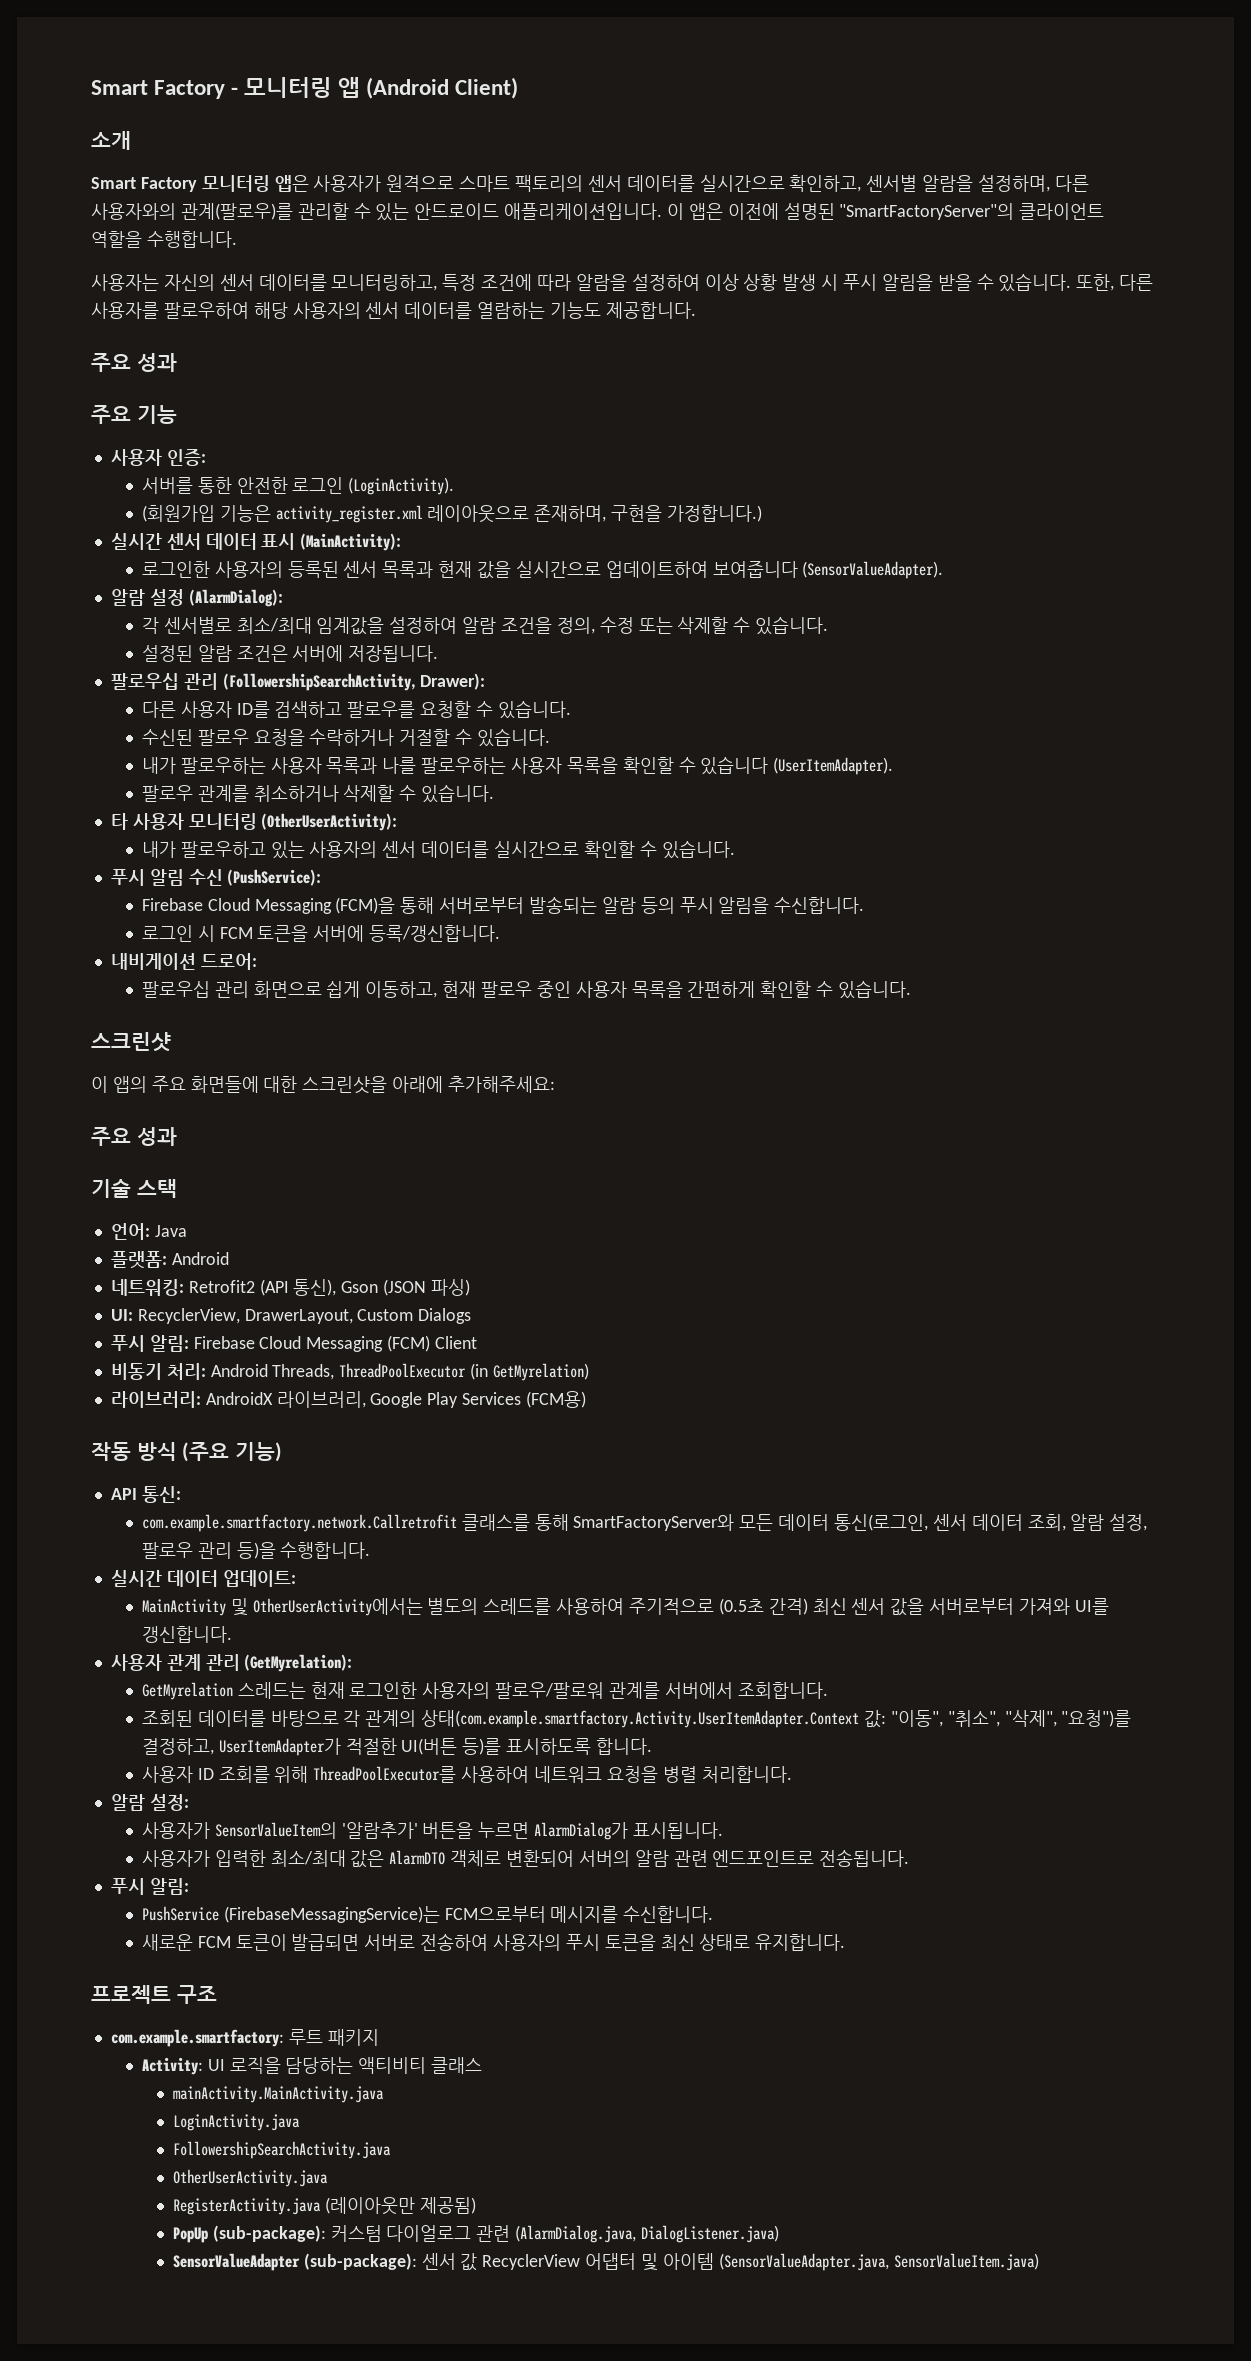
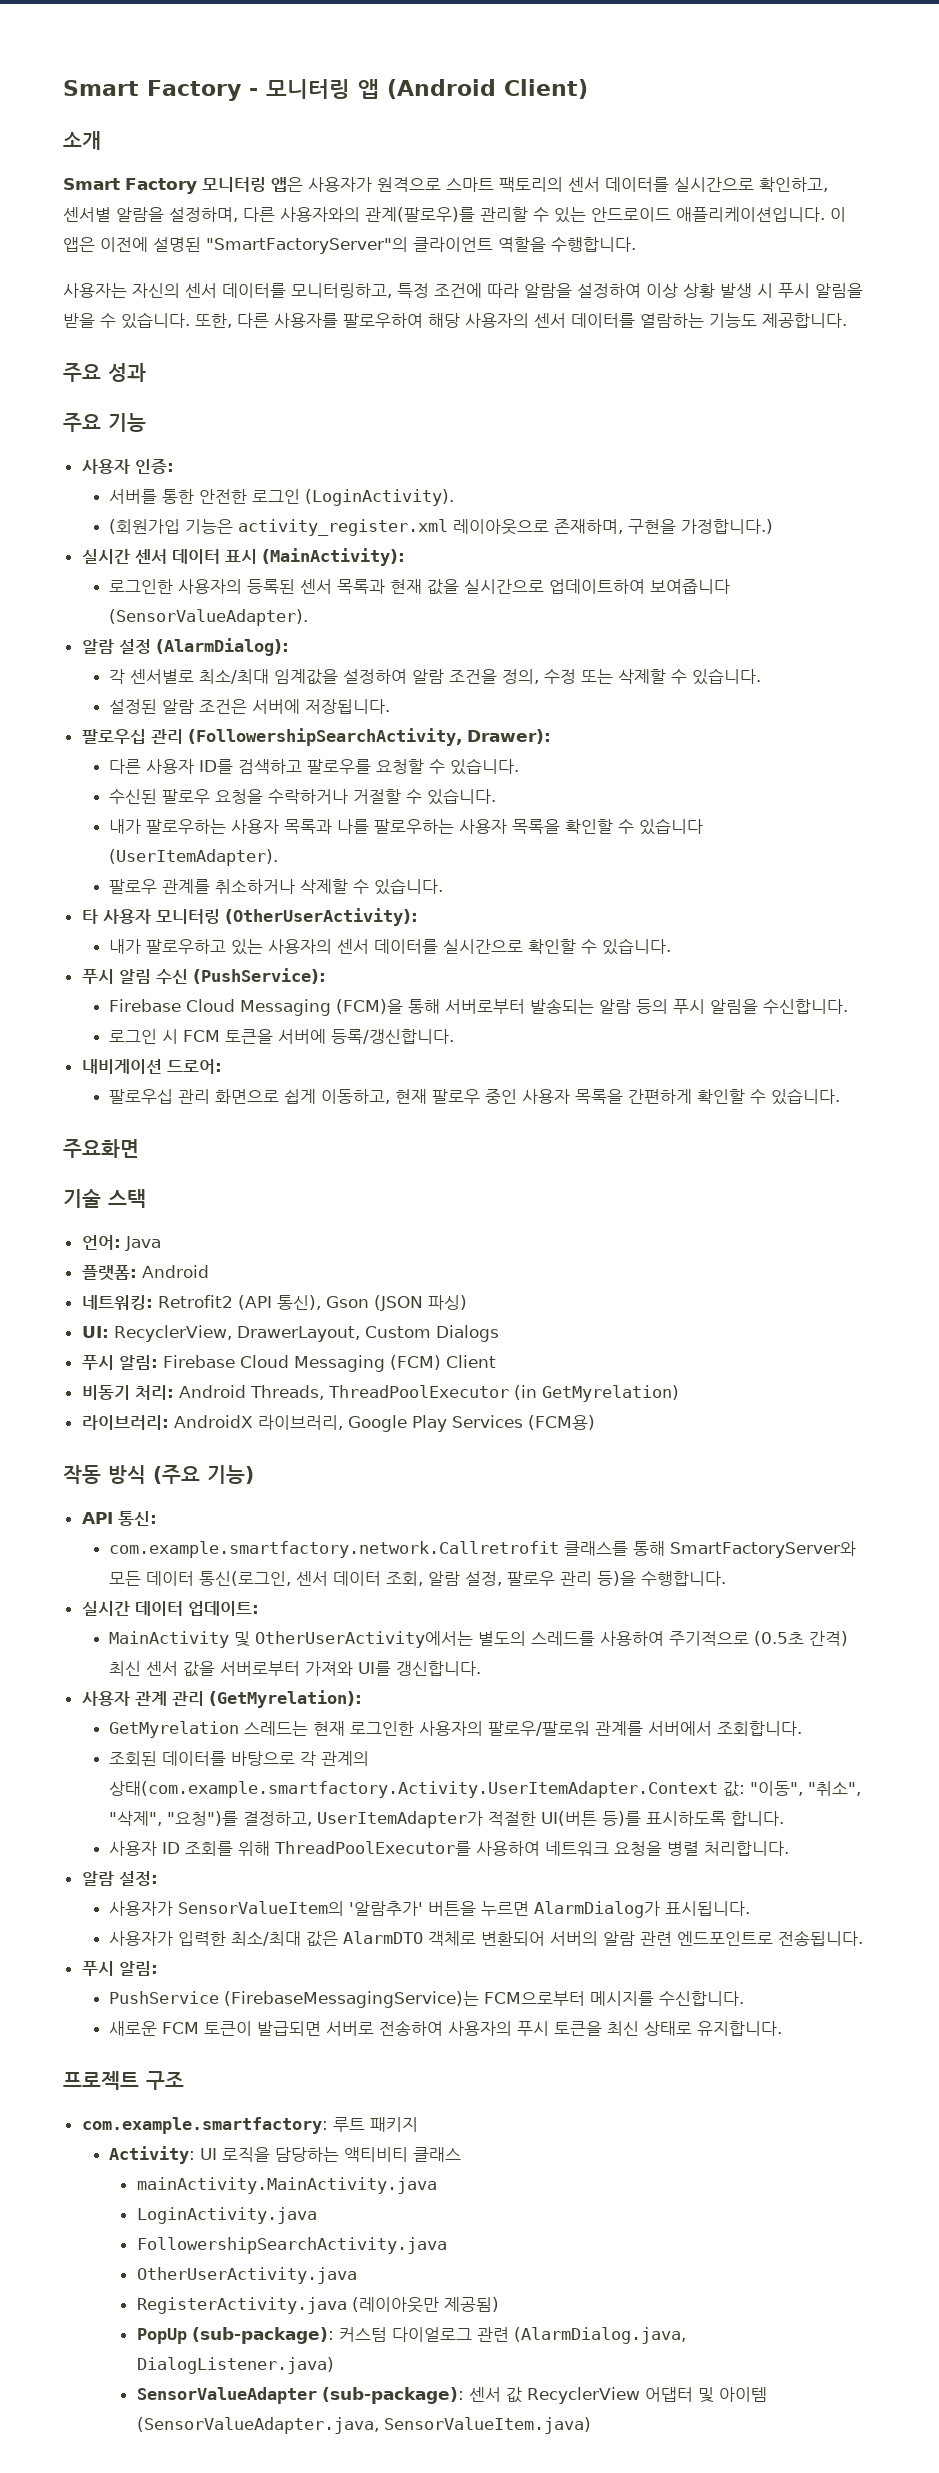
- 스크린샷
- 이 앱의 주요 화면들에 대한 스크린샷을 아래에 추가해주세요:
- 주요 성과
+ 주요화면

